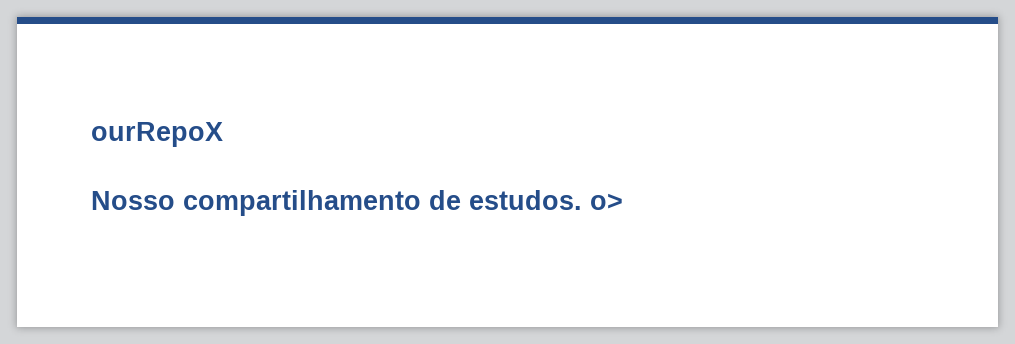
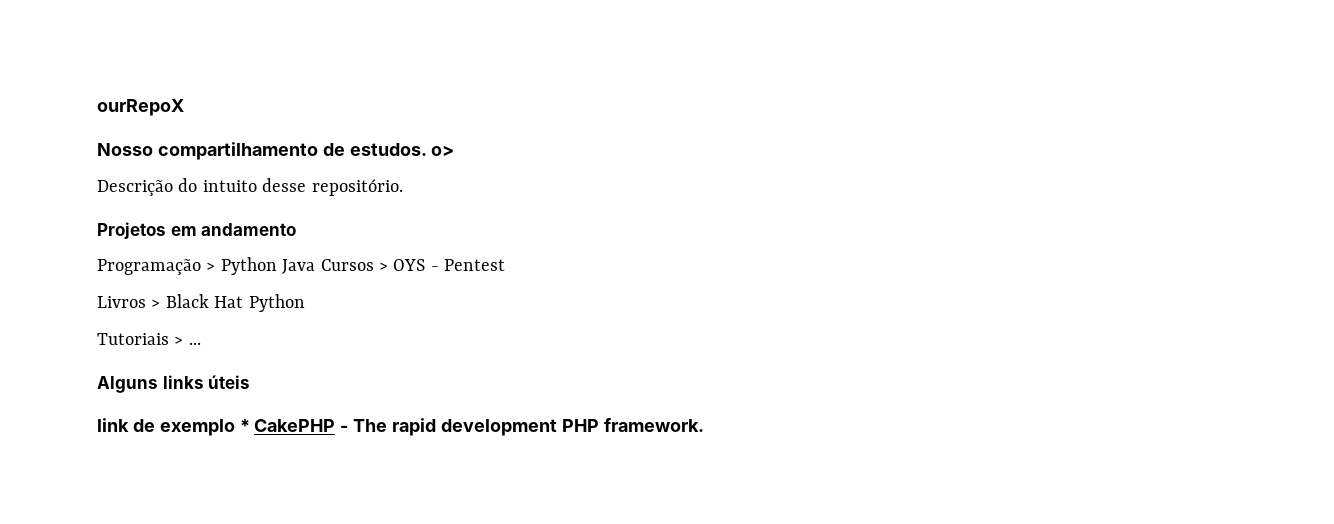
+ Descrição do intuito desse repositório.
+ Projetos em andamento
+ Programação > Python Java Cursos > OYS - Pentest
+ Livros > Black Hat Python
+ Tutoriais > ...
+ Alguns links úteis
+ link de exemplo * CakePHP - The rapid development PHP framework.

